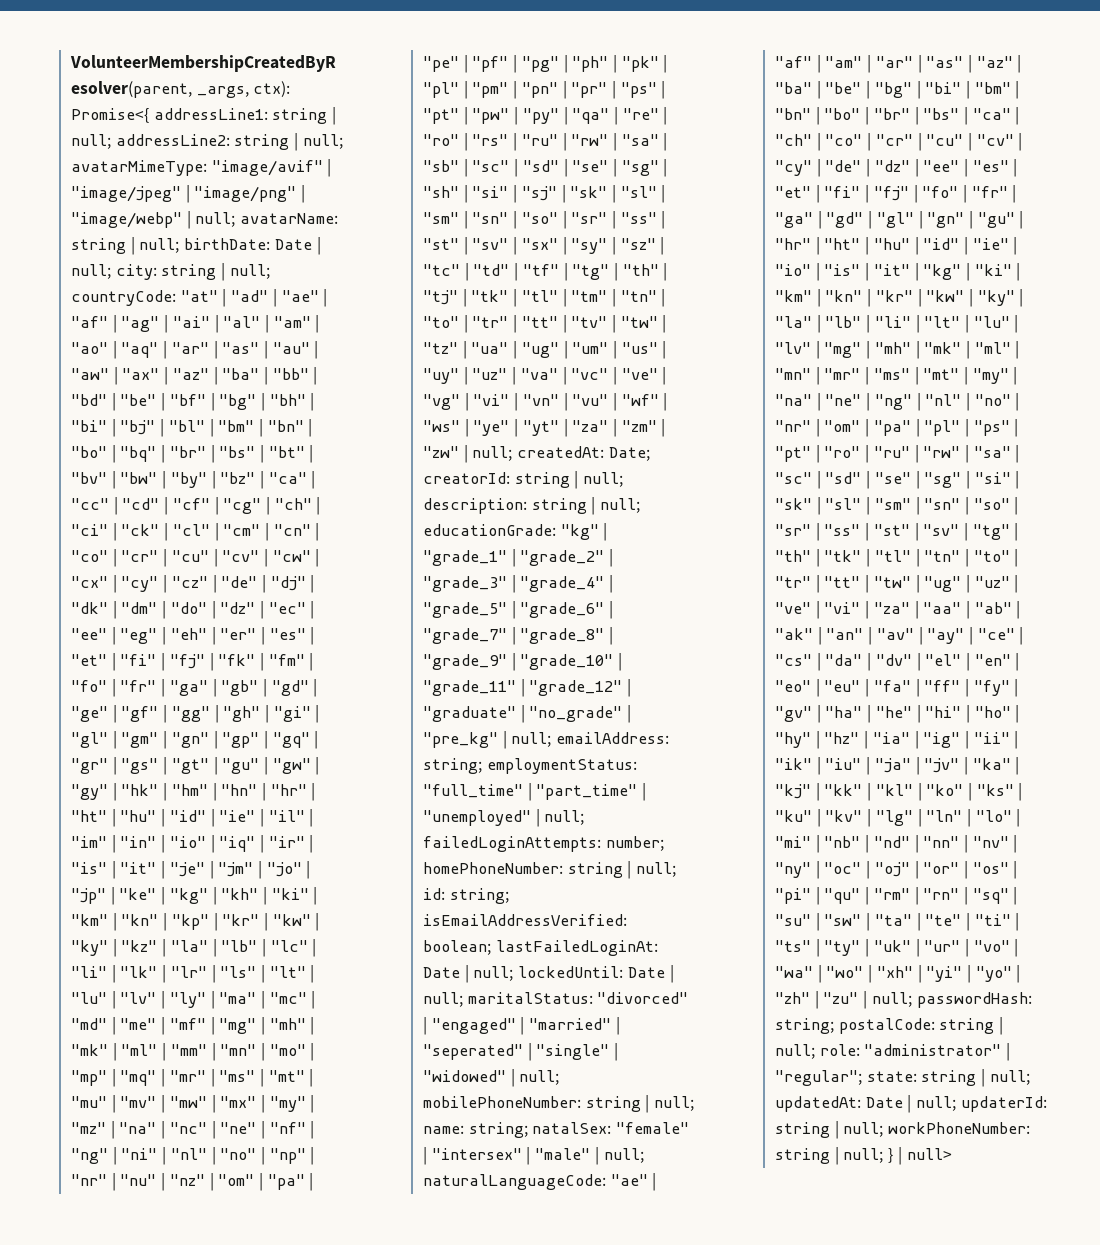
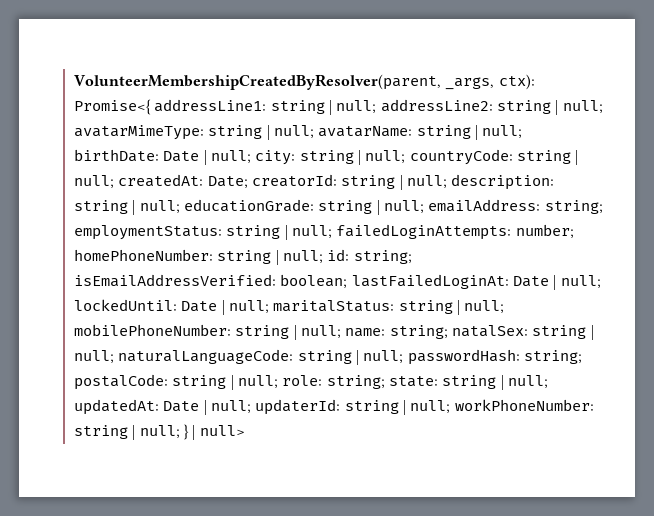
- avatarMimeType: "image/avif" | "image/jpeg" | "image/png" | "image/webp" | null;
+ avatarMimeType: string | null;
- countryCode: "at" | "ad" | "ae" | "af" | "ag" | "ai" | "al" | "am" | "ao" | "aq" | "ar" | "as" | "au" | "aw" | "ax" | "az" | "ba" | "bb" | "bd" | "be" | "bf" | "bg" | "bh" | "bi" | "bj" | "bl" | "bm" | "bn" | "bo" | "bq" | "br" | "bs" | "bt" | "bv" | "bw" | "by" | "bz" | "ca" | "cc" | "cd" | "cf" | "cg" | "ch" | "ci" | "ck" | "cl" | "cm" | "cn" | "co" | "cr" | "cu" | "cv" | "cw" | "cx" | "cy" | "cz" | "de" | "dj" | "dk" | "dm" | "do" | "dz" | "ec" | "ee" | "eg" | "eh" | "er" | "es" | "et" | "fi" | "fj" | "fk" | "fm" | "fo" | "fr" | "ga" | "gb" | "gd" | "ge" | "gf" | "gg" | "gh" | "gi" | "gl" | "gm" | "gn" | "gp" | "gq" | "gr" | "gs" | "gt" | "gu" | "gw" | "gy" | "hk" | "hm" | "hn" | "hr" | "ht" | "hu" | "id" | "ie" | "il" | "im" | "in" | "io" | "iq" | "ir" | "is" | "it" | "je" | "jm" | "jo" | "jp" | "ke" | "kg" | "kh" | "ki" | "km" | "kn" | "kp" | "kr" | "kw" | "ky" | "kz" | "la" | "lb" | "lc" | "li" | "lk" | "lr" | "ls" | "lt" | "lu" | "lv" | "ly" | "ma" | "mc" | "md" | "me" | "mf" | "mg" | "mh" | "mk" | "ml" | "mm" | "mn" | "mo" | "mp" | "mq" | "mr" | "ms" | "mt" | "mu" | "mv" | "mw" | "mx" | "my" | "mz" | "na" | "nc" | "ne" | "nf" | "ng" | "ni" | "nl" | "no" | "np" | "nr" | "nu" | "nz" | "om" | "pa" | "pe" | "pf" | "pg" | "ph" | "pk" | "pl" | "pm" | "pn" | "pr" | "ps" | "pt" | "pw" | "py" | "qa" | "re" | "ro" | "rs" | "ru" | "rw" | "sa" | "sb" | "sc" | "sd" | "se" | "sg" | "sh" | "si" | "sj" | "sk" | "sl" | "sm" | "sn" | "so" | "sr" | "ss" | "st" | "sv" | "sx" | "sy" | "sz" | "tc" | "td" | "tf" | "tg" | "th" | "tj" | "tk" | "tl" | "tm" | "tn" | "to" | "tr" | "tt" | "tv" | "tw" | "tz" | "ua" | "ug" | "um" | "us" | "uy" | "uz" | "va" | "vc" | "ve" | "vg" | "vi" | "vn" | "vu" | "wf" | "ws" | "ye" | "yt" | "za" | "zm" | "zw" | null;
+ countryCode: string | null;
- educationGrade: "kg" | "grade_1" | "grade_2" | "grade_3" | "grade_4" | "grade_5" | "grade_6" | "grade_7" | "grade_8" | "grade_9" | "grade_10" | "grade_11" | "grade_12" | "graduate" | "no_grade" | "pre_kg" | null;
+ educationGrade: string | null;
- employmentStatus: "full_time" | "part_time" | "unemployed" | null;
+ employmentStatus: string | null;
- maritalStatus: "divorced" | "engaged" | "married" | "seperated" | "single" | "widowed" | null;
+ maritalStatus: string | null;
- "female" | "intersex" | "male" | null; naturalLanguageCode: "ae" | "af" | "am" | "ar" | "as" | "az" | "ba" | "be" | "bg" | "bi" | "bm" | "bn" | "bo" | "br" | "bs" | "ca" | "ch" | "co" | "cr" | "cu" | "cv" | "cy" | "de" | "dz" | "ee" | "es" | "et" | "fi" | "fj" | "fo" | "fr" | "ga" | "gd" | "gl" | "gn" | "gu" | "hr" | "ht" | "hu" | "id" | "ie" | "io" | "is" | "it" | "kg" | "ki" | "km" | "kn" | "kr" | "kw" | "ky" | "la" | "lb" | "li" | "lt" | "lu" | "lv" | "mg" | "mh" | "mk" | "ml" | "mn" | "mr" | "ms" | "mt" | "my" | "na" | "ne" | "ng" | "nl" | "no" | "nr" | "om" | "pa" | "pl" | "ps" | "pt" | "ro" | "ru" | "rw" | "sa" | "sc" | "sd" | "se" | "sg" | "si" | "sk" | "sl" | "sm" | "sn" | "so" | "sr" | "ss" | "st" | "sv" | "tg" | "th" | "tk" | "tl" | "tn" | "to" | "tr" | "tt" | "tw" | "ug" | "uz" | "ve" | "vi" | "za" | "aa" | "ab" | "ak" | "an" | "av" | "ay" | "ce" | "cs" | "da" | "dv" | "el" | "en" | "eo" | "eu" | "fa" | "ff" | "fy" | "gv" | "ha" | "he" | "hi" | "ho" | "hy" | "hz" | "ia" | "ig" | "ii" | "ik" | "iu" | "ja" | "jv" | "ka" | "kj" | "kk" | "kl" | "ko" | "ks" | "ku" | "kv" | "lg" | "ln" | "lo" | "mi" | "nb" | "nd" | "nn" | "nv" | "ny" | "oc" | "oj" | "or" | "os" | "pi" | "qu" | "rm" | "rn" | "sq" | "su" | "sw" | "ta" | "te" | "ti" | "ts" | "ty" | "uk" | "ur" | "vo" | "wa" | "wo" | "xh" | "yi" | "yo" | "zh" | "zu" | null;
+ string | null; naturalLanguageCode: string | null;
- role: "administrator" | "regular";
+ role: string;

